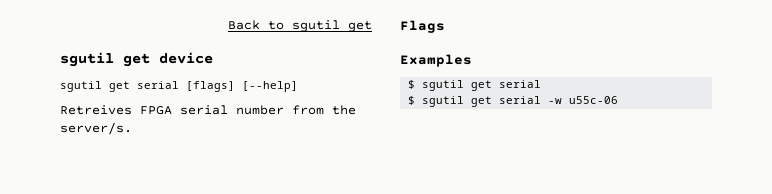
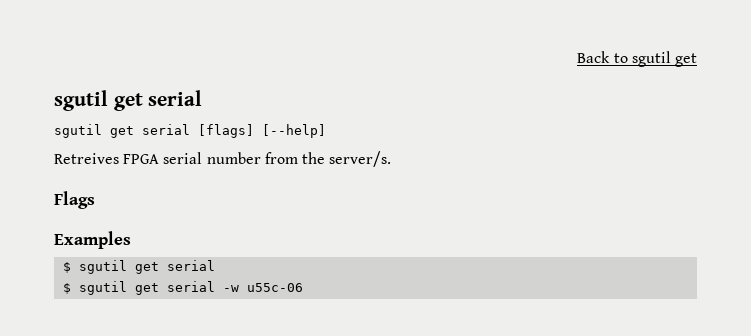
  Back to sgutil get
- sgutil get device
+ sgutil get serial

